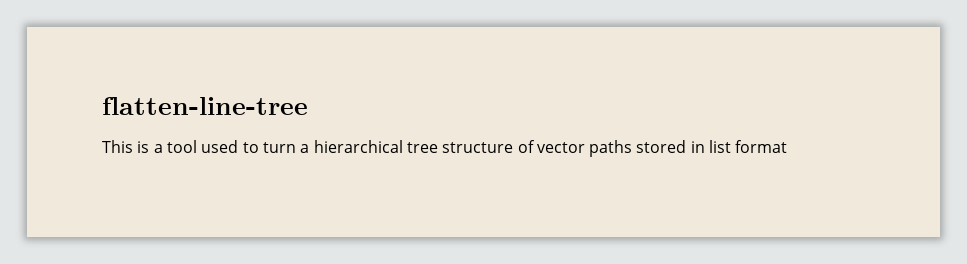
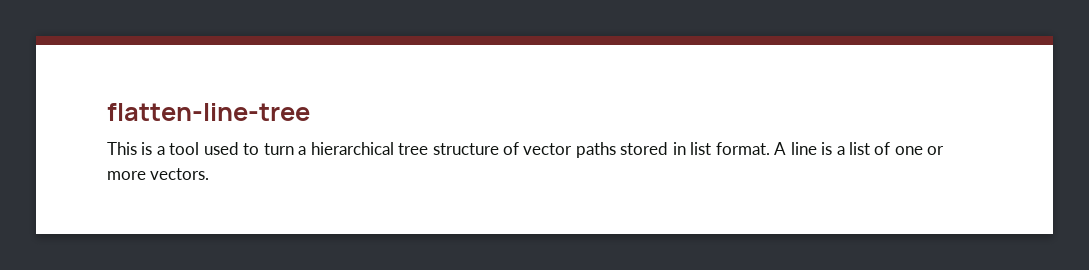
- This is a tool used to turn a hierarchical tree structure of vector paths stored in list format
+ This is a tool used to turn a hierarchical tree structure of vector paths stored in list format. A line is a list of one or more vectors.

